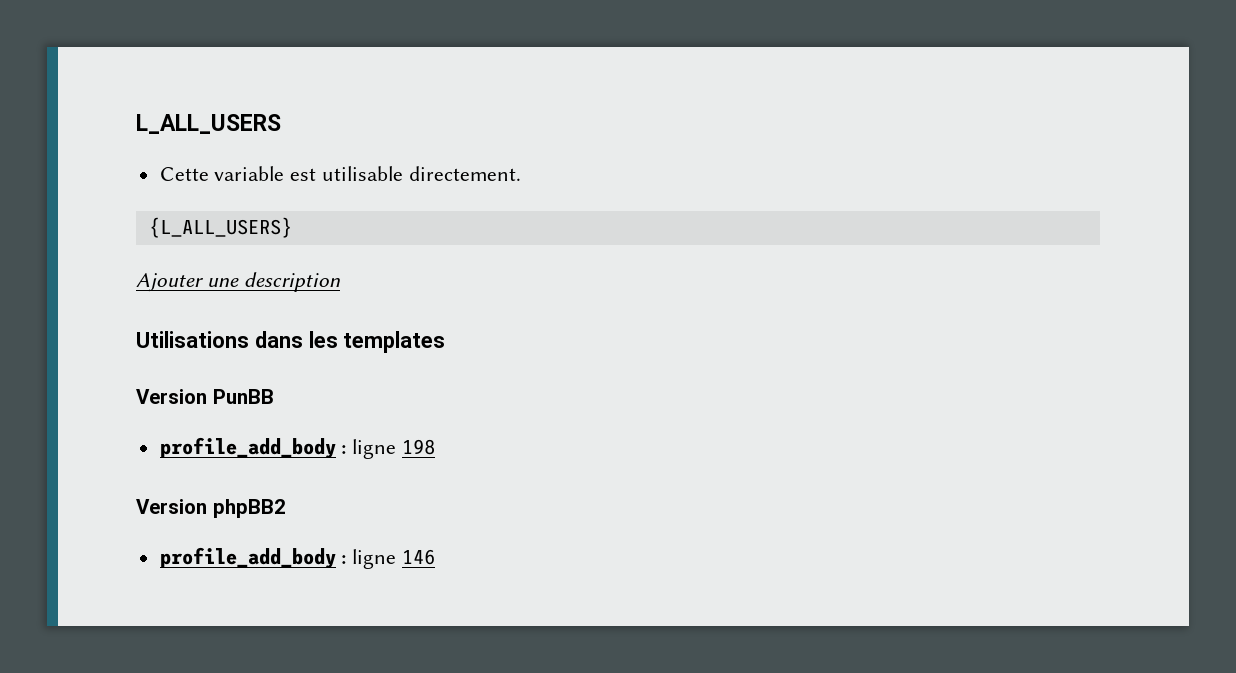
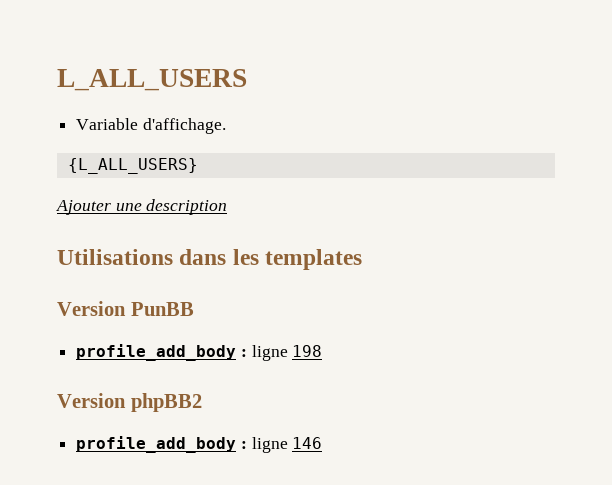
- Cette variable est utilisable directement.
+ Variable d'affichage.

